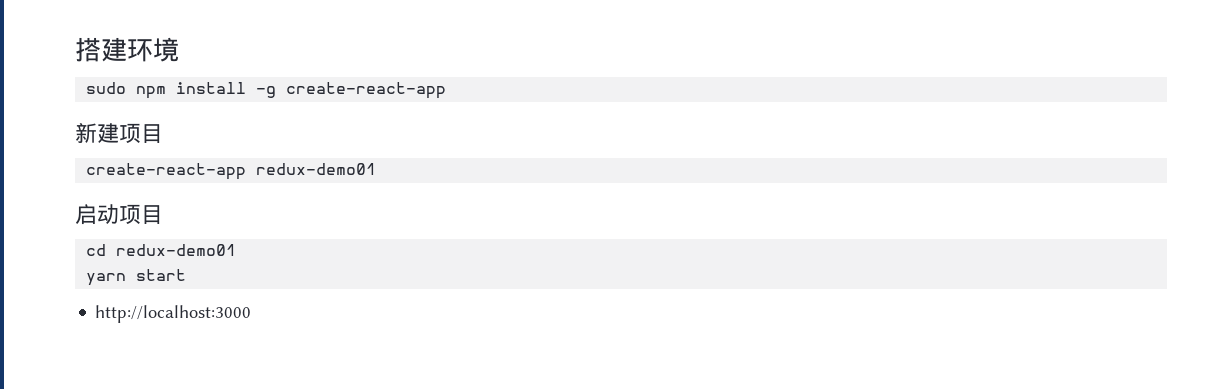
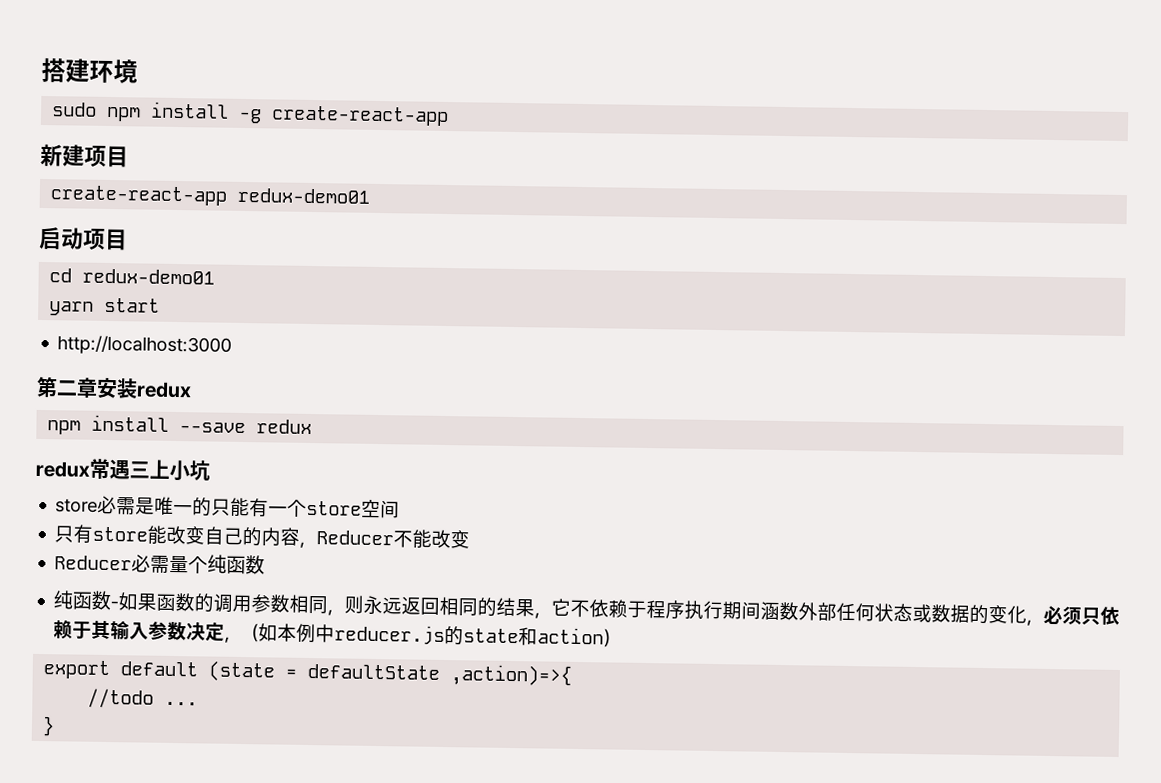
+ 第二章安装redux
+ npm install --save redux
+ redux常遇三上小坑
+ store必需是唯一的只能有一个store空间
+ 只有store能改变自己的内容，Reducer不能改变
+ Reducer必需量个纯函数
+ 纯函数-如果函数的调用参数相同，则永远返回相同的结果，它不依赖于程序执行期间涵数外部任何状态或数据的变化，必须只依赖于其输入参数决定，（如本例中reducer.js的state和action）
+ export default (state = defaultState ,action)=>{
+ //todo ...
+ }

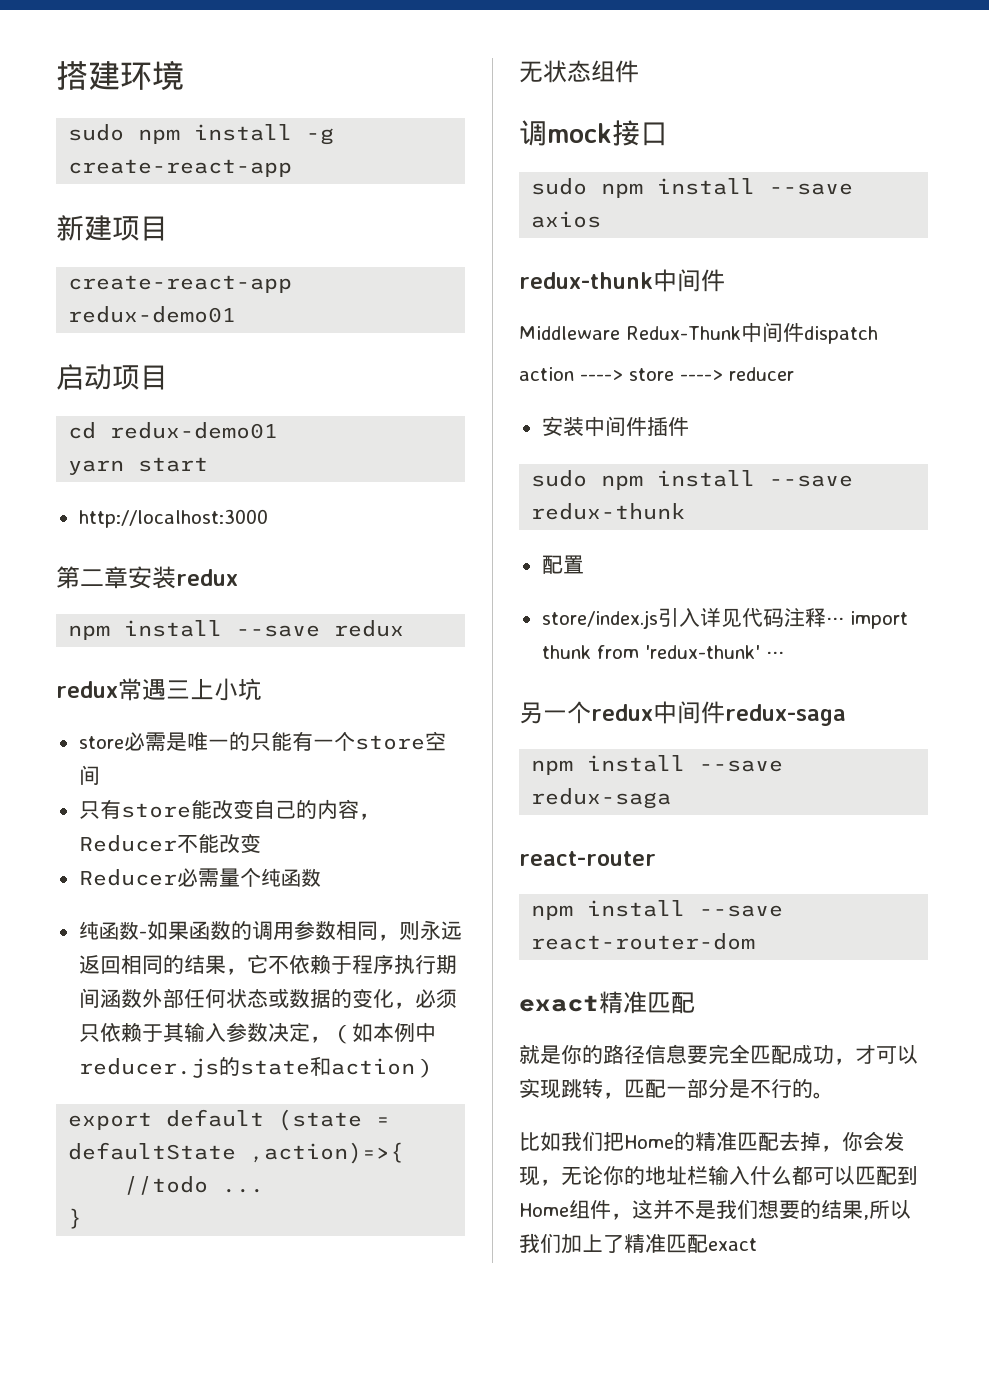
+ 无状态组件
+ 调mock接口
+ sudo npm install --save axios
+ redux-thunk中间件
+ Middleware Redux-Thunk中间件dispatch
+ action ----> store ----> reducer
+ 安装中间件插件
+ sudo npm install --save redux-thunk
+ 配置
+ store/index.js引入详见代码注释··· import thunk from 'redux-thunk' ···
+ 另一个redux中间件redux-saga
+ npm install --save redux-saga
+ react-router
+ npm install --save react-router-dom
+ exact精准匹配
+ 就是你的路径信息要完全匹配成功，才可以实现跳转，匹配一部分是不行的。
+ 比如我们把Home的精准匹配去掉，你会发现，无论你的地址栏输入什么都可以匹配到Home组件，这并不是我们想要的结果,所以我们加上了精准匹配exact

